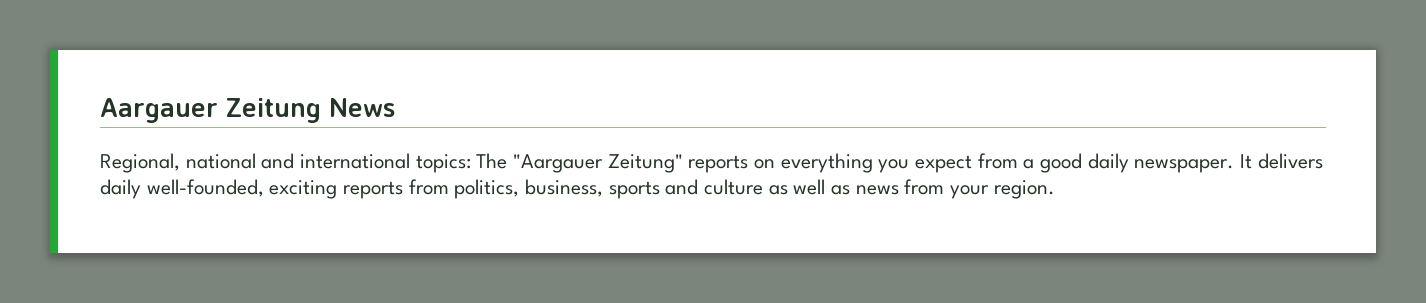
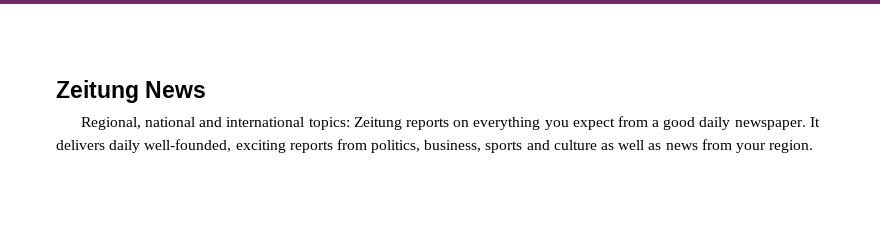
- Aargauer Zeitung News
+ Zeitung News
- Regional, national and international topics: The "Aargauer Zeitung" reports on everything you expect from a good daily newspaper.
+ Regional, national and international topics: Zeitung reports on everything you expect from a good daily newspaper.

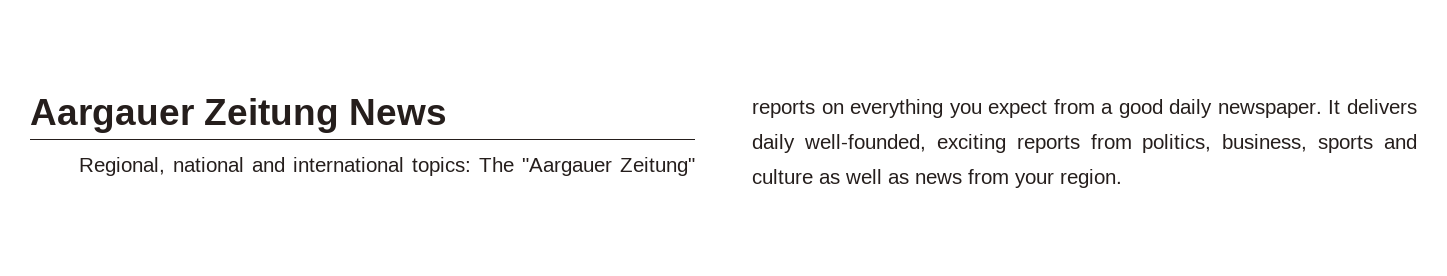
- Zeitung News
+ Aargauer Zeitung News
- Regional, national and international topics: Zeitung reports on everything you expect from a good daily newspaper.
+ Regional, national and international topics: The "Aargauer Zeitung" reports on everything you expect from a good daily newspaper.

